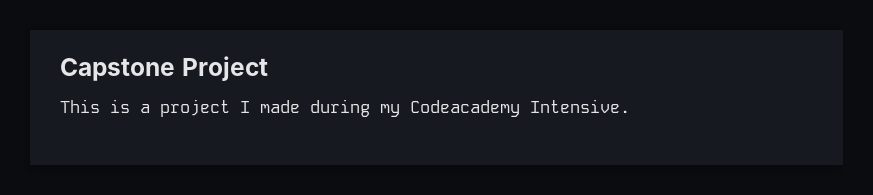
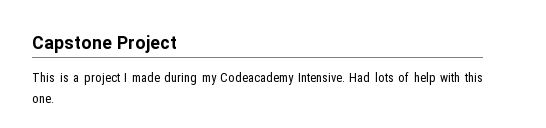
+ Had lots of help with this one.

